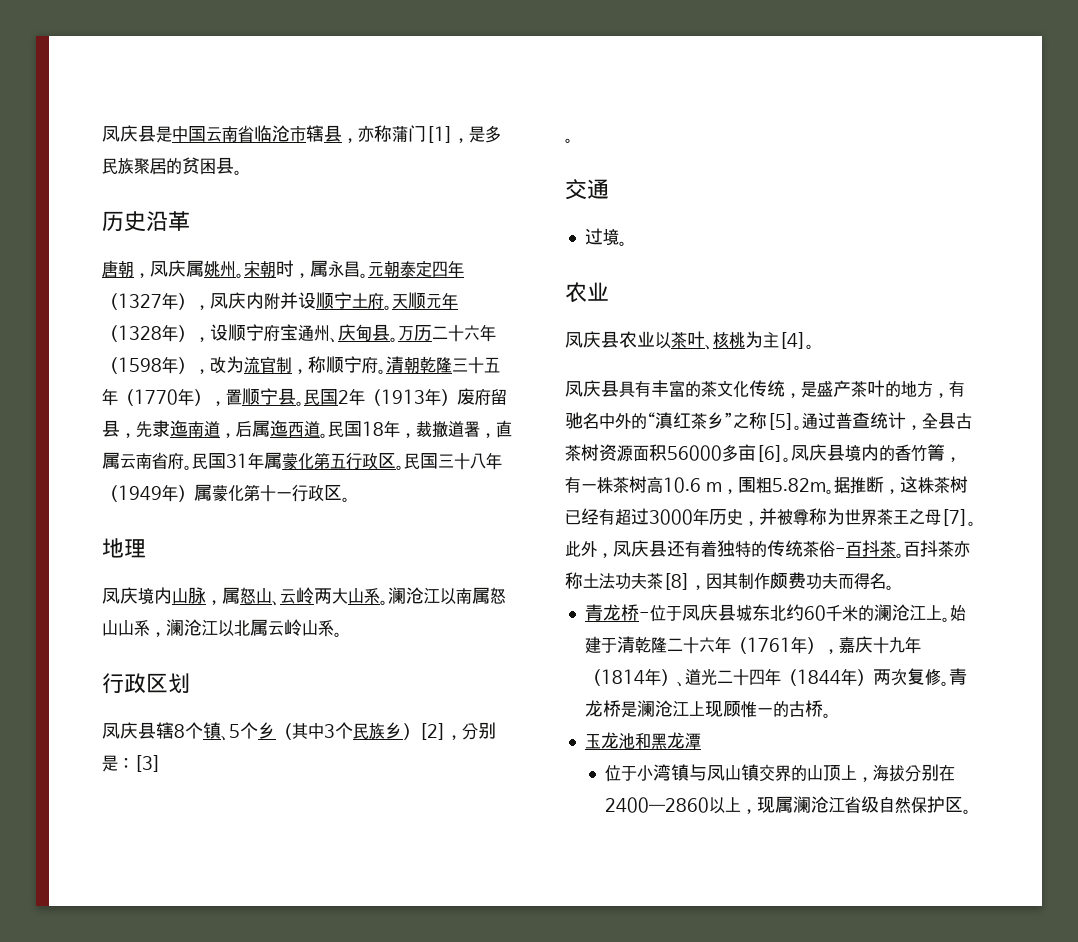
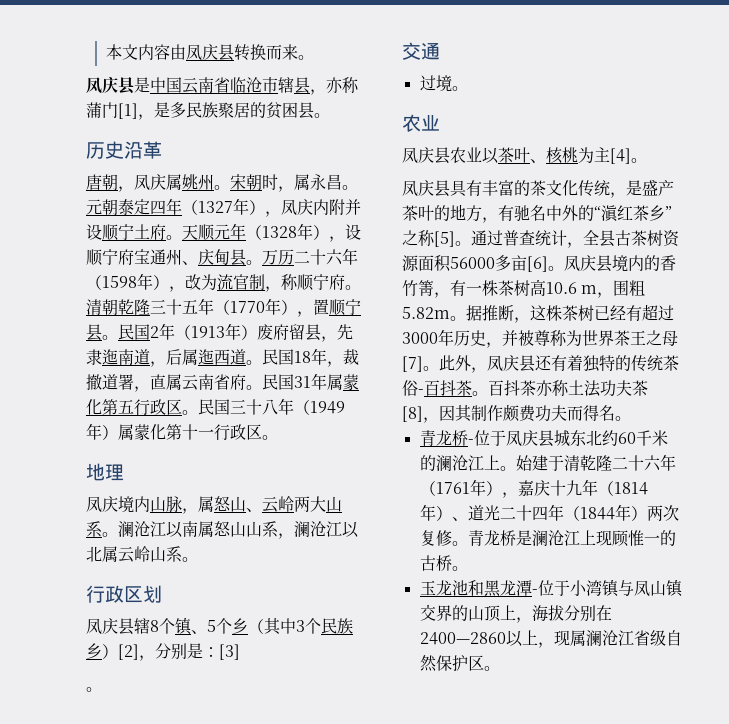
+ 本文内容由凤庆县转换而来。
- 玉龙池和黑龙潭
- 位于小湾镇与凤山镇交界的山顶上，海拔分别在2400—2860以上，现属澜沧江省级自然保护区。
+ 玉龙池和黑龙潭-位于小湾镇与凤山镇交界的山顶上，海拔分别在2400—2860以上，现属澜沧江省级自然保护区。

